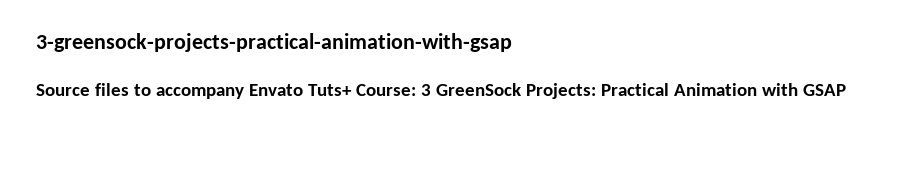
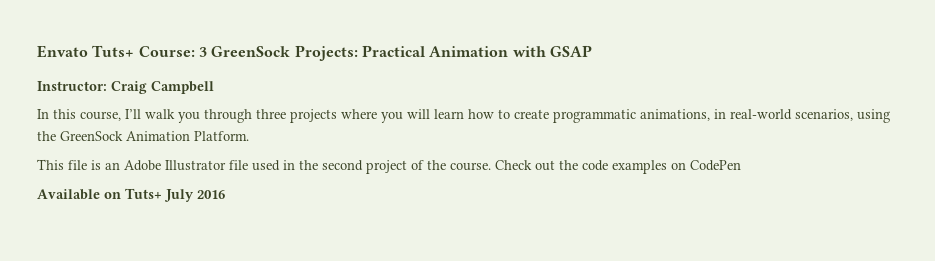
- 3-greensock-projects-practical-animation-with-gsap
- Source files to accompany Envato Tuts+ Course: 3 GreenSock Projects: Practical Animation with GSAP
+ Envato Tuts+ Course: 3 GreenSock Projects: Practical Animation with GSAP
+ Instructor: Craig Campbell
+ In this course, I’ll walk you through three projects where you will learn how to create programmatic animations, in real-world scenarios, using the GreenSock Animation Platform.
+ This file is an Adobe Illustrator file used in the second project of the course. Check out the code examples on CodePen
+ Available on Tuts+ July 2016

